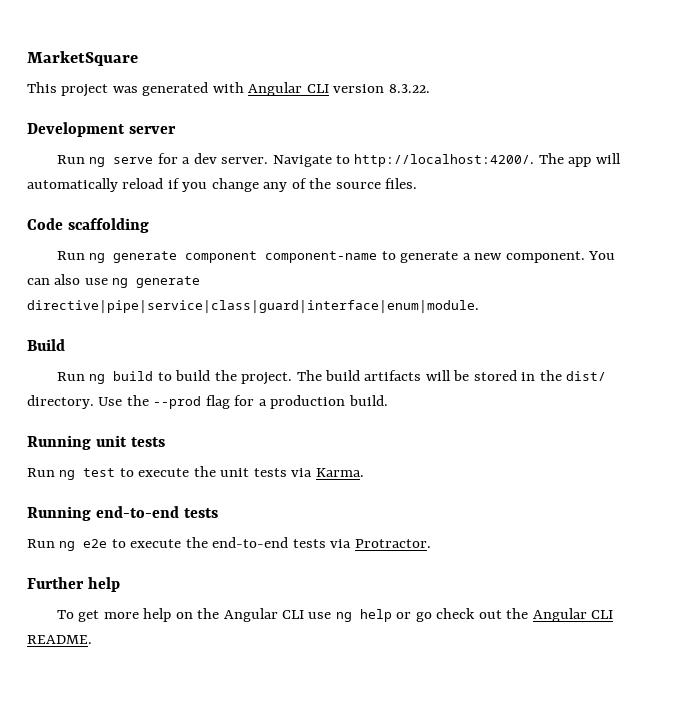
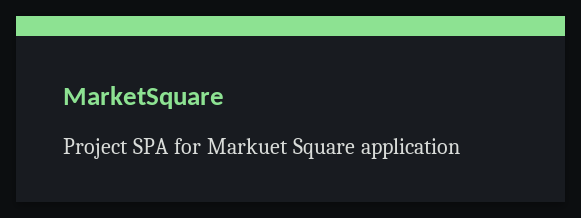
- This project was generated with Angular CLI version 8.3.22.
- Development server
- Run ng serve for a dev server. Navigate to http://localhost:4200/. The app will automatically reload if you change any of the source files.
- Code scaffolding
- Run ng generate component component-name to generate a new component. You can also use ng generate directive|pipe|service|class|guard|interface|enum|module.
- Build
- Run ng build to build the project. The build artifacts will be stored in the dist/ directory. Use the --prod flag for a production build.
- Running unit tests
- Run ng test to execute the unit tests via Karma.
- Running end-to-end tests
- Run ng e2e to execute the end-to-end tests via Protractor.
- Further help
- To get more help on the Angular CLI use ng help or go check out the Angular CLI README.
+ Project SPA for Markuet Square application

